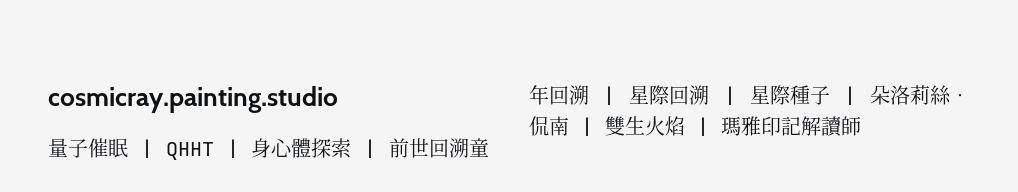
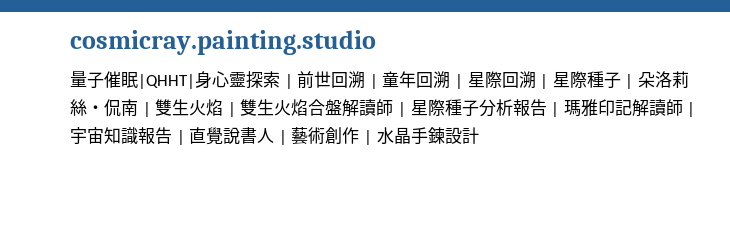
- 量子催眠 | QHHT | 身心體探索 | 前世回溯童年回溯 | 星際回溯 | 星際種子 | 朵洛莉絲‧侃南 | 雙生火焰 | 瑪雅印記解讀師
+ 量子催眠|QHHT|身心靈探索 | 前世回溯 | 童年回溯 | 星際回溯 | 星際種子 | 朵洛莉絲‧侃南 | 雙生火焰 | 雙生火焰合盤解讀師 | 星際種子分析報告 | 瑪雅印記解讀師 | 宇宙知識報告 | 直覺說書人 | 藝術創作 | 水晶手鍊設計

